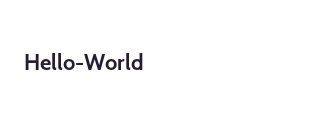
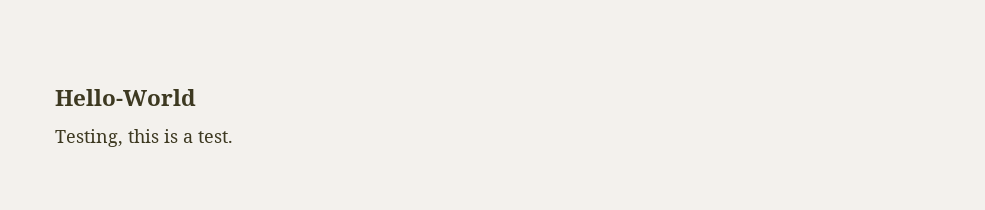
+ Testing, this is a test.

